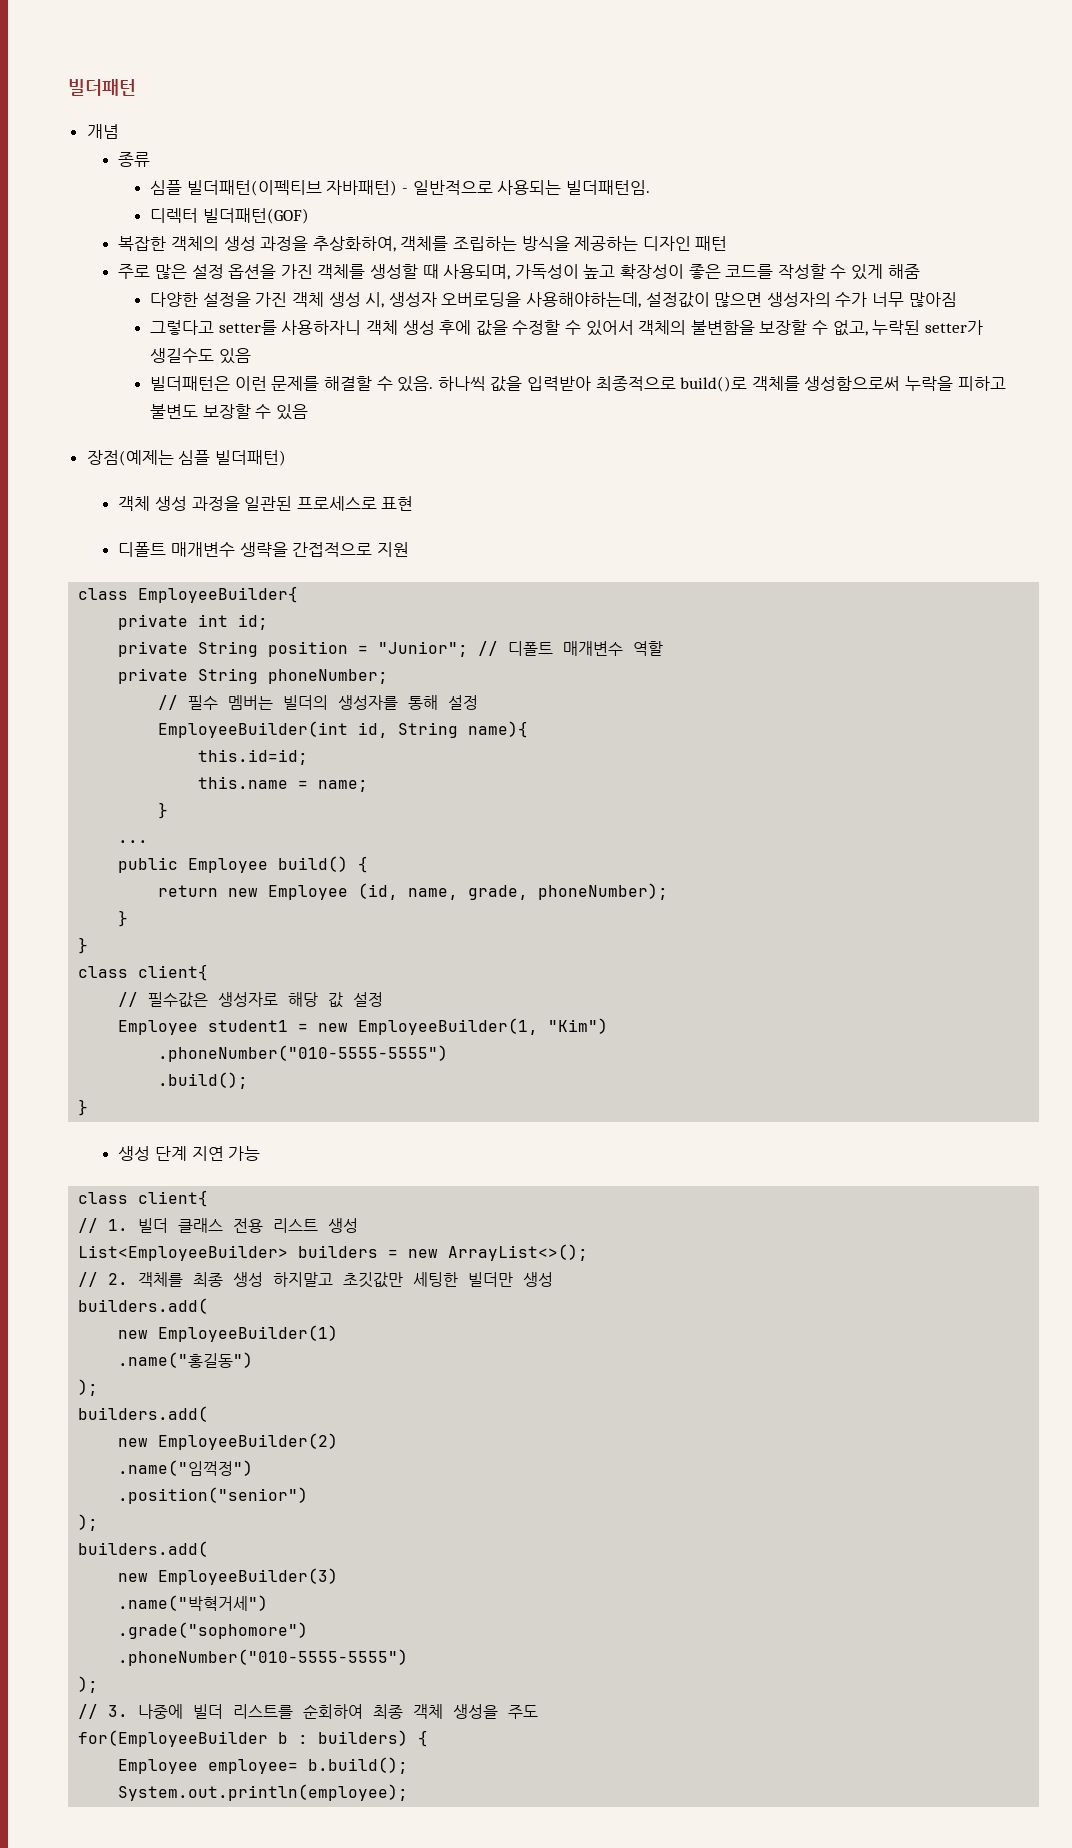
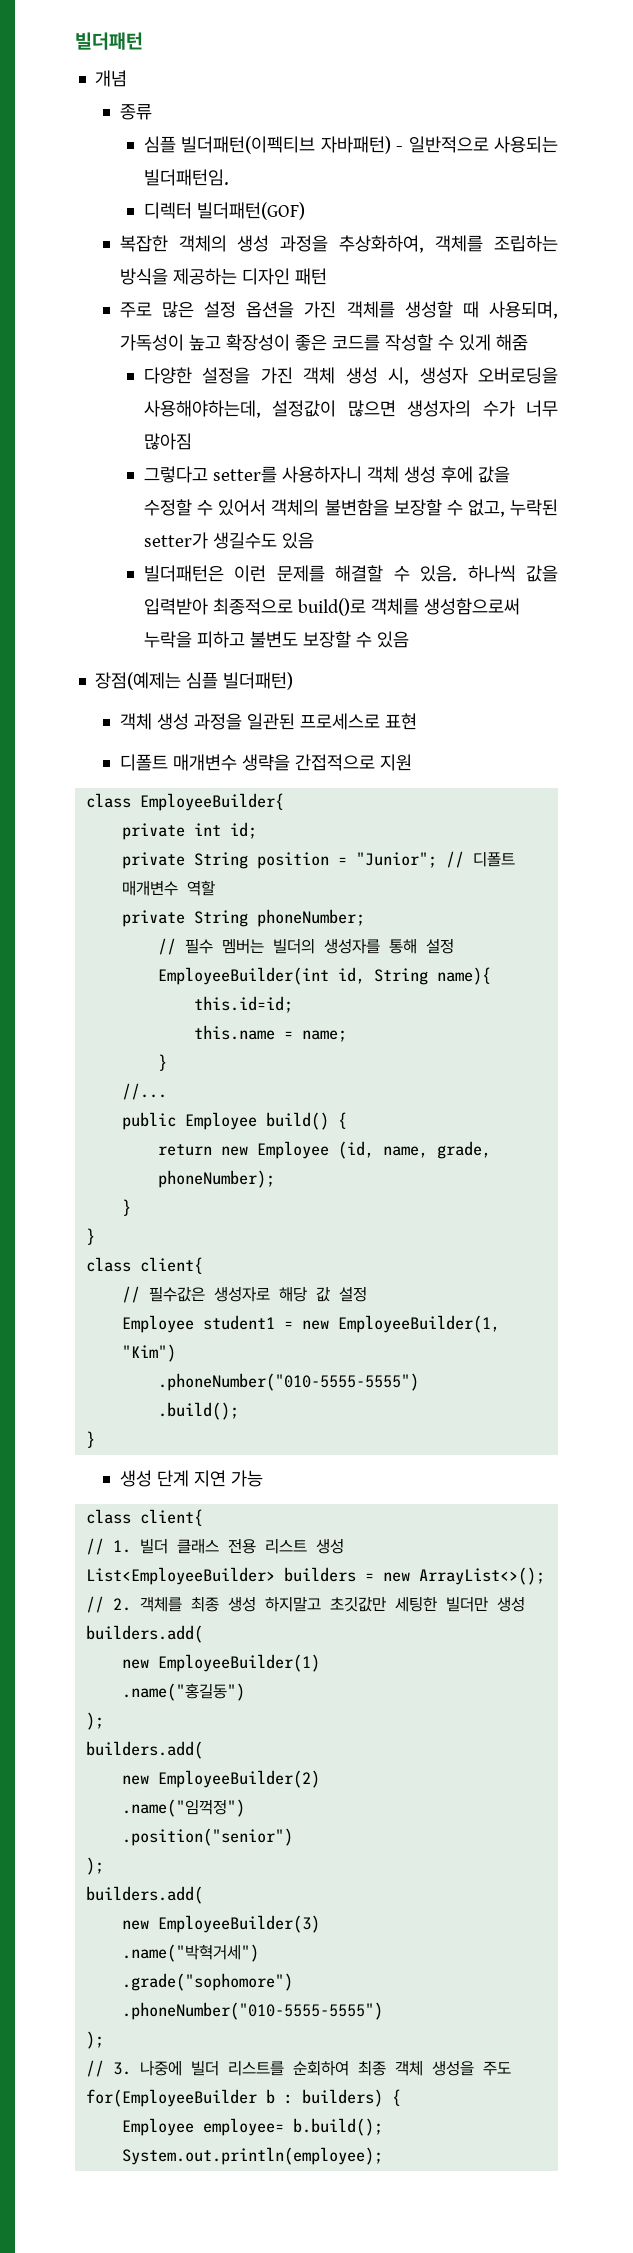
- ...
+ //...

